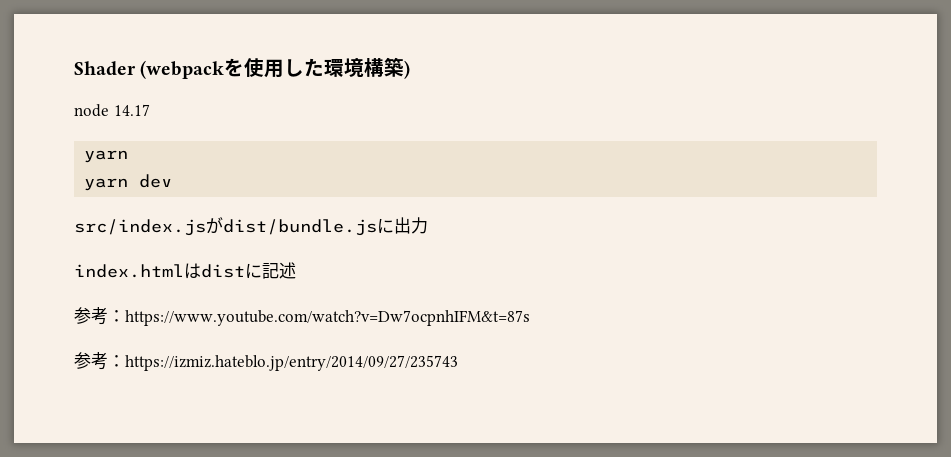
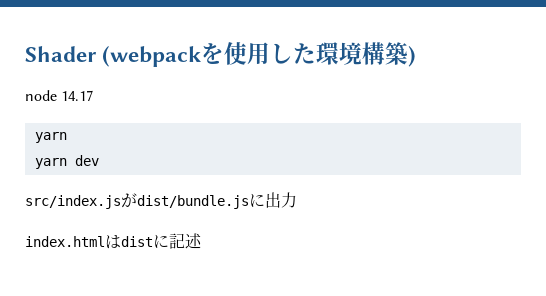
- 参考：https://www.youtube.com/watch?v=Dw7ocpnhIFM&t=87s
- 参考：https://izmiz.hateblo.jp/entry/2014/09/27/235743

